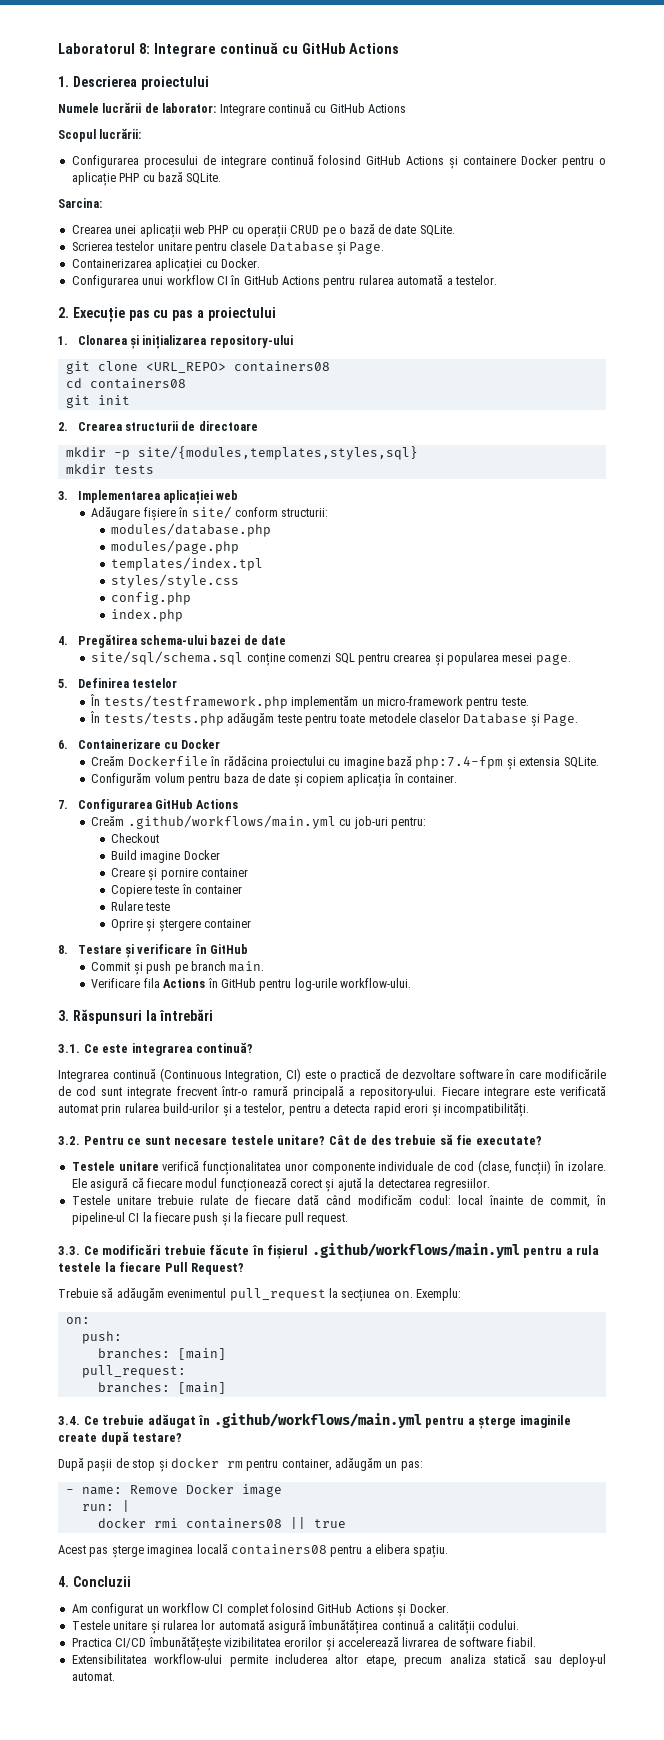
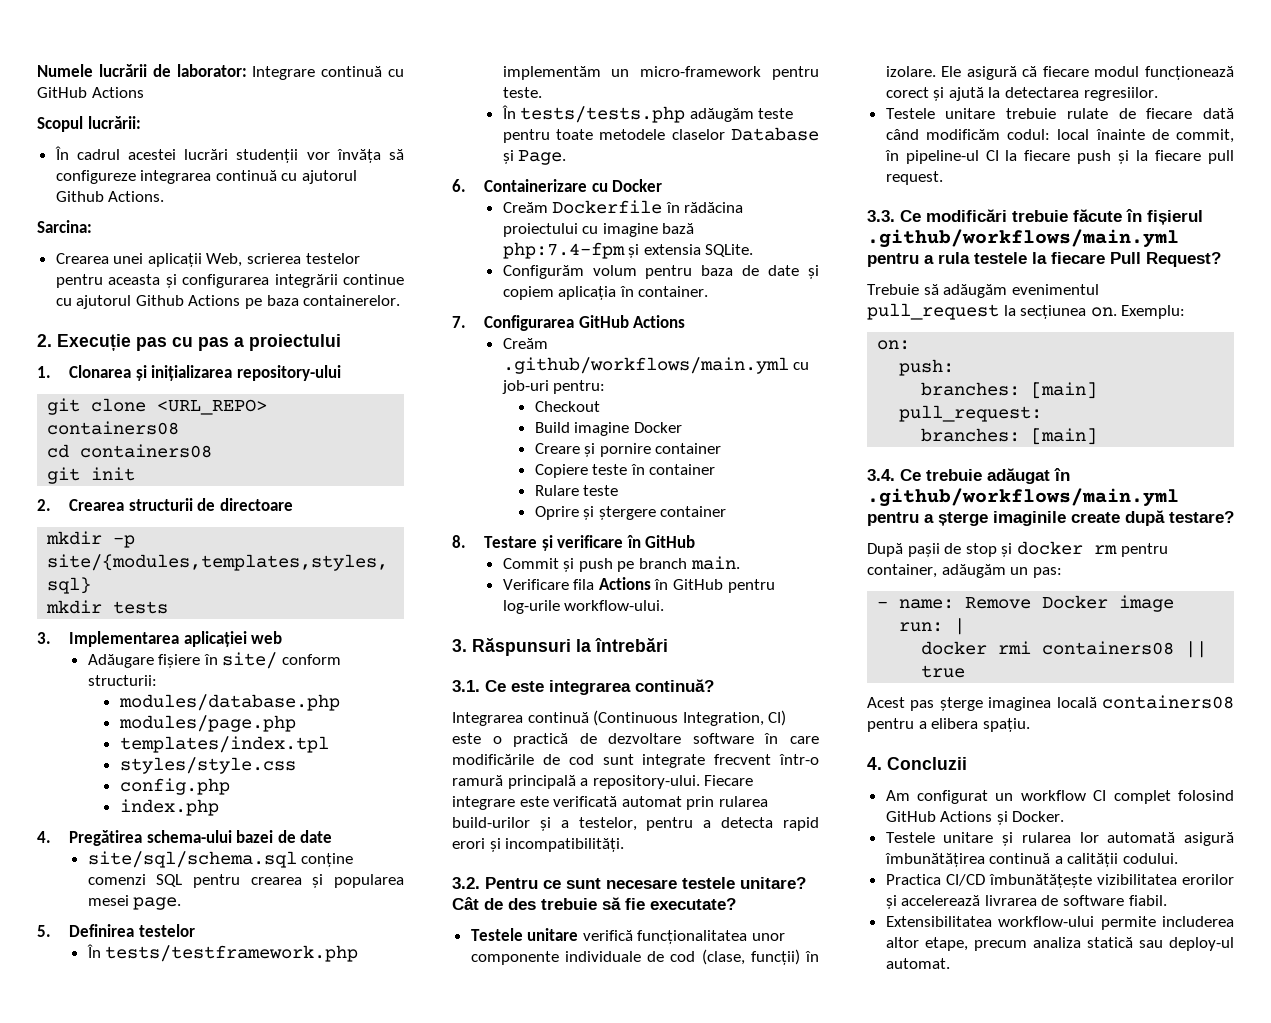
- Laboratorul 8: Integrare continuă cu GitHub Actions
- 1. Descrierea proiectului
- Configurarea procesului de integrare continuă folosind GitHub Actions și containere Docker pentru o aplicație PHP cu bază SQLite.
+ În cadrul acestei lucrări studenții vor învăța să configureze integrarea continuă cu ajutorul Github Actions.
  Sarcina:
- Crearea unei aplicații web PHP cu operații CRUD pe o bază de date SQLite.
- Scrierea testelor unitare pentru clasele Database și Page.
- Containerizarea aplicației cu Docker.
- Configurarea unui workflow CI în GitHub Actions pentru rularea automată a testelor.
+ Crearea unei aplicații Web, scrierea testelor pentru aceasta și configurarea integrării continue cu ajutorul Github Actions pe baza containerelor.

